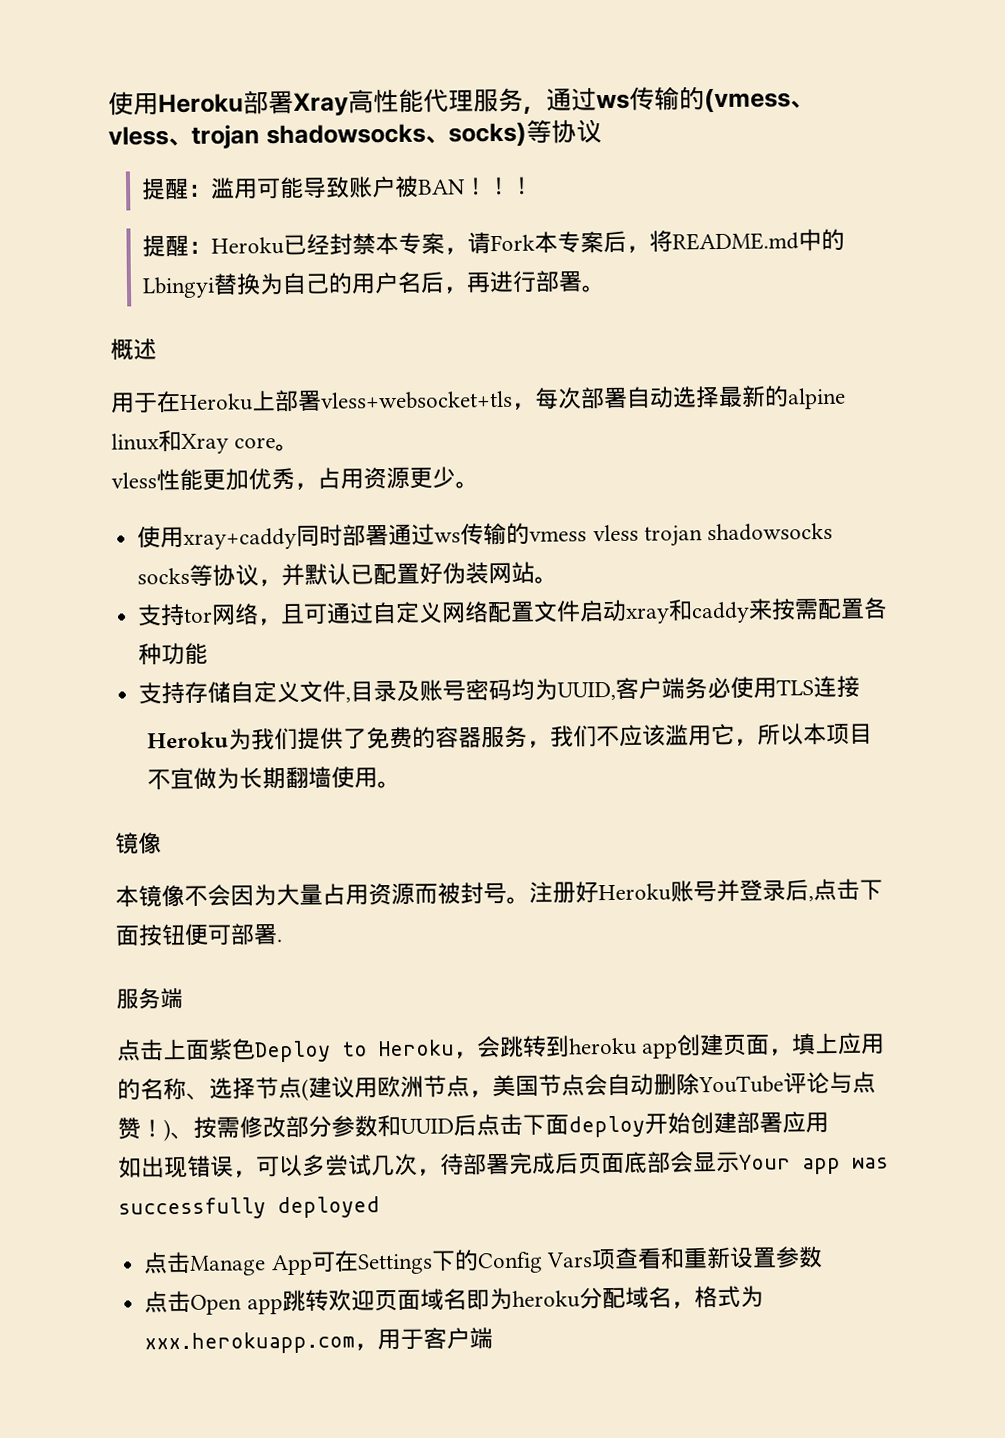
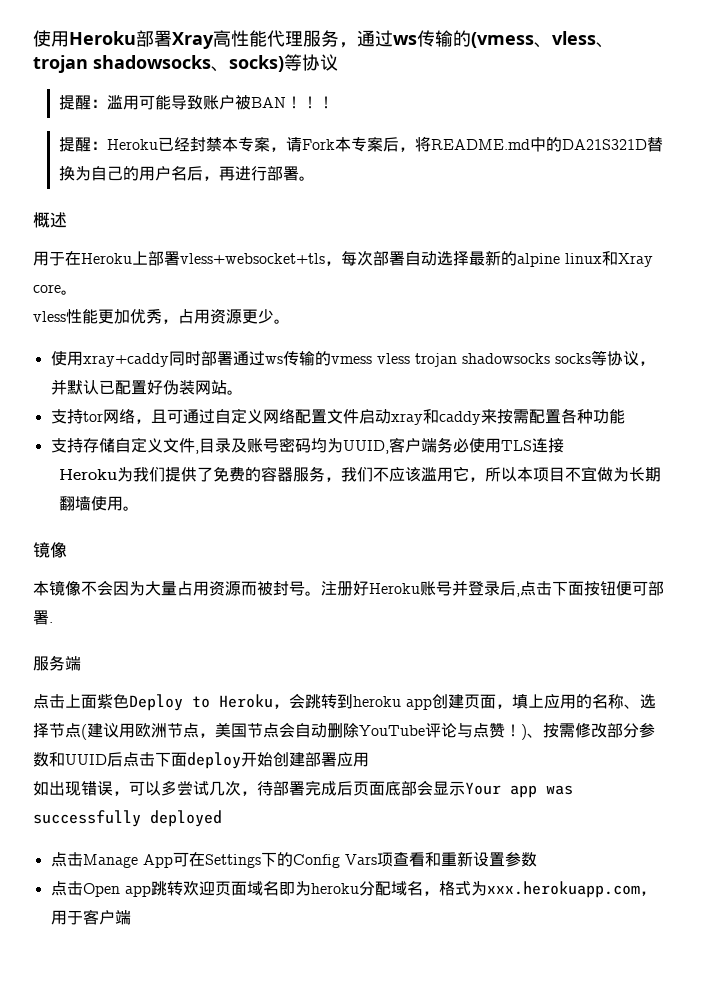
- 提醒：Heroku已经封禁本专案，请Fork本专案后，将README.md中的Lbingyi替换为自己的用户名后，再进行部署。
+ 提醒：Heroku已经封禁本专案，请Fork本专案后，将README.md中的DA21S321D替换为自己的用户名后，再进行部署。

